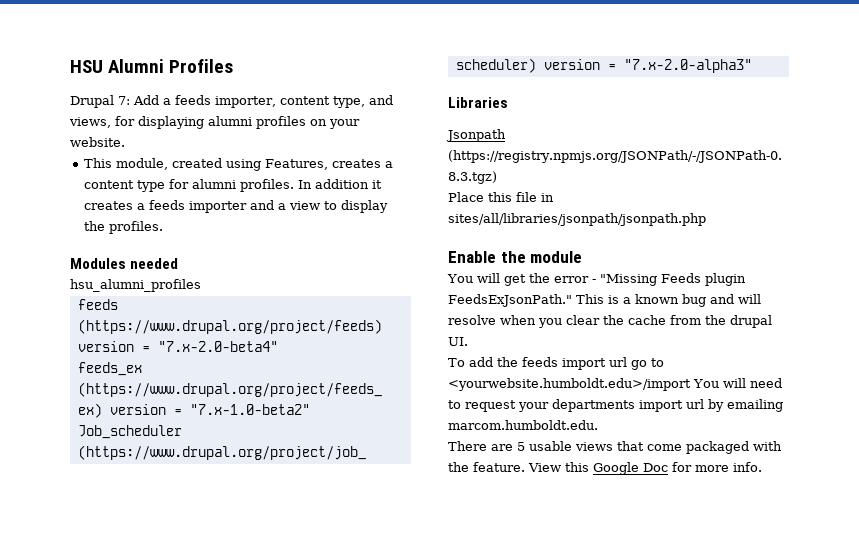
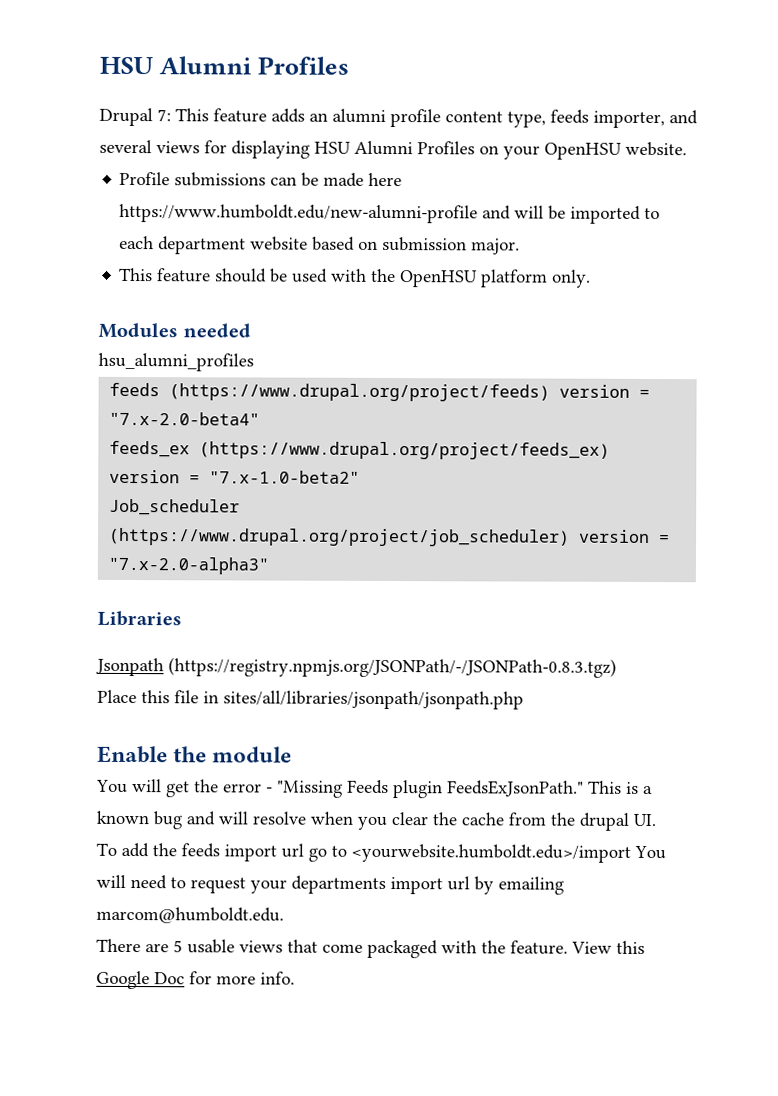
- Drupal 7: Add a feeds importer, content type, and views, for displaying alumni profiles on your website.
+ Drupal 7: This feature adds an alumni profile content type, feeds importer, and several views for displaying HSU Alumni Profiles on your OpenHSU website.
- This module, created using Features, creates a content type for alumni profiles. In addition it creates a feeds importer and a view to display the profiles.
+ Profile submissions can be made here https://www.humboldt.edu/new-alumni-profile and will be imported to each department website based on submission major.
+ This feature should be used with the OpenHSU platform only.
- To add the feeds import url go to <yourwebsite.humboldt.edu>/import You will need to request your departments import url by emailing marcom.humboldt.edu.
+ To add the feeds import url go to <yourwebsite.humboldt.edu>/import You will need to request your departments import url by emailing marcom@humboldt.edu.

